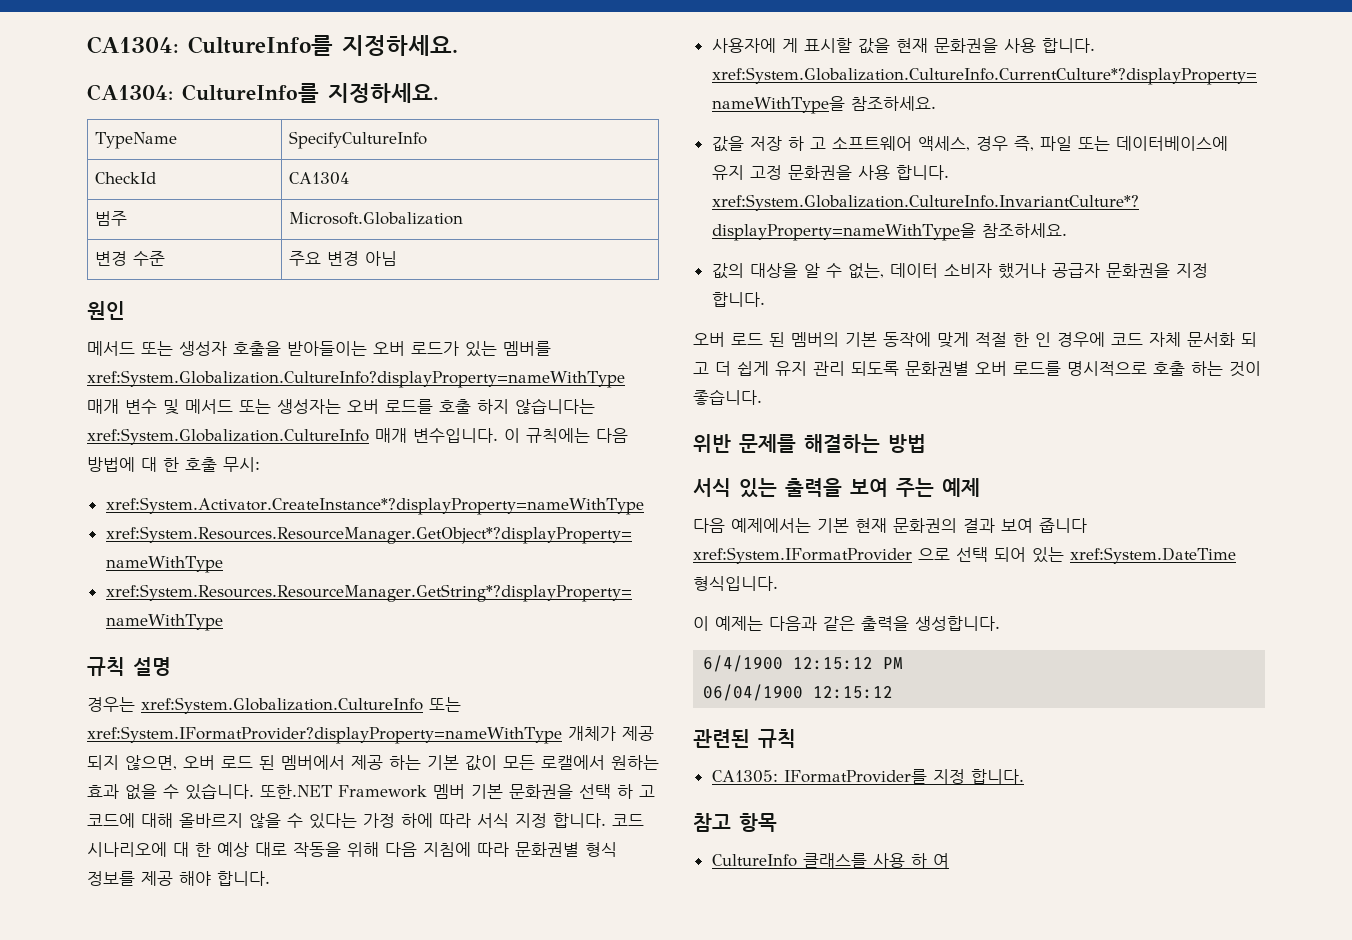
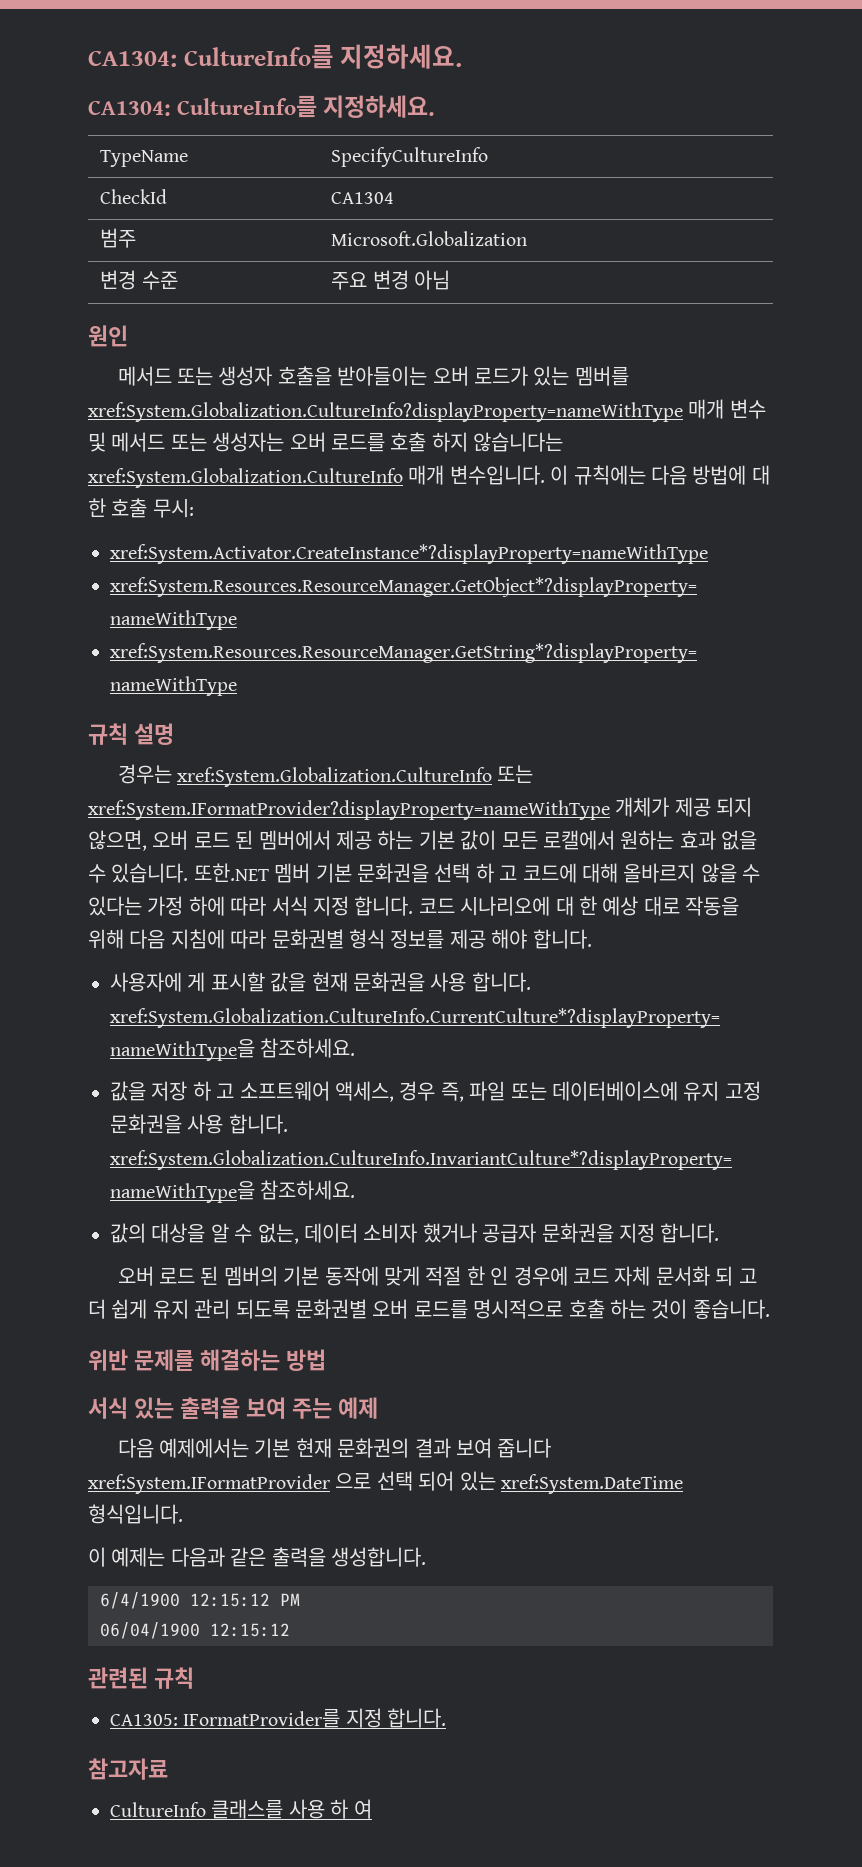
- 또한.NET Framework 멤버 기본 문화권을 선택 하 고 코드에 대해 올바르지 않을 수 있다는 가정 하에 따라 서식 지정 합니다.
+ 또한.NET 멤버 기본 문화권을 선택 하 고 코드에 대해 올바르지 않을 수 있다는 가정 하에 따라 서식 지정 합니다.
- 참고 항목
+ 참고자료

